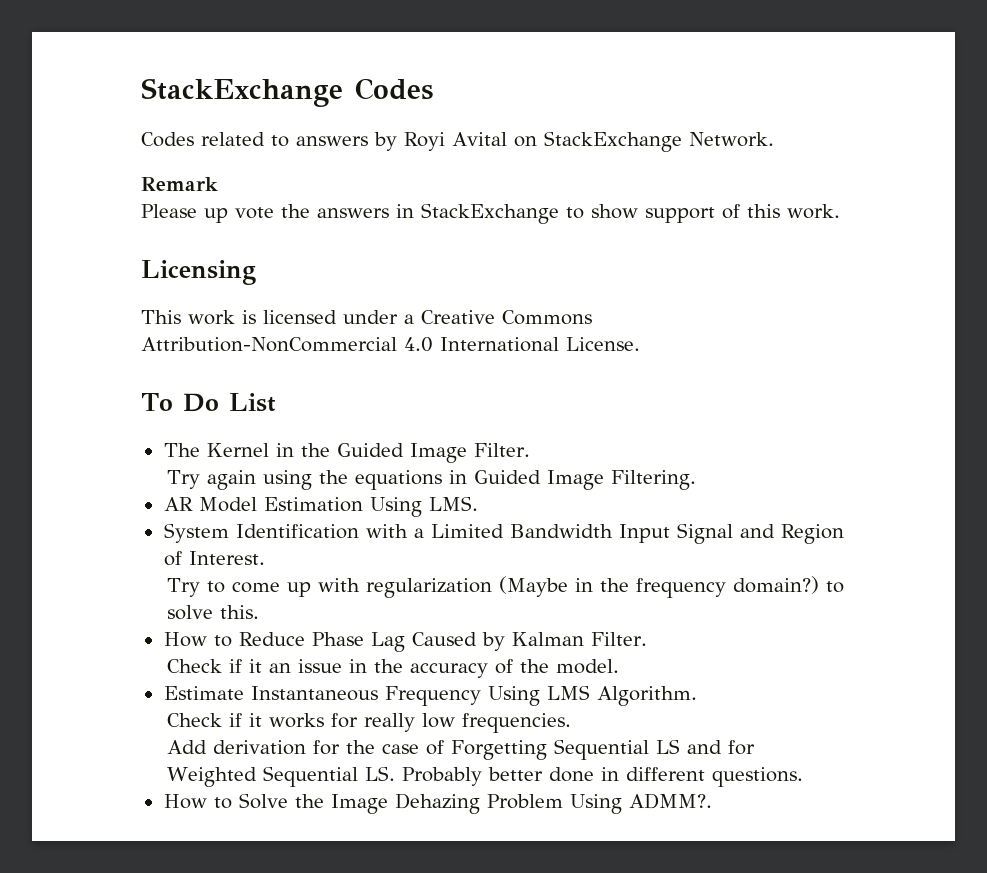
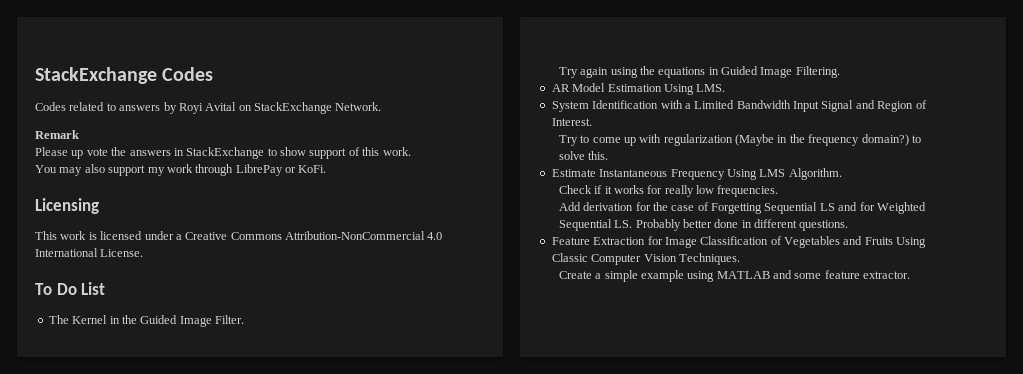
+ You may also support my work through LibrePay or KoFi.
- How to Reduce Phase Lag Caused by Kalman Filter.
- Check if it an issue in the accuracy of the model.
- How to Solve the Image Dehazing Problem Using ADMM?.
+ Feature Extraction for Image Classification of Vegetables and Fruits Using Classic Computer Vision Techniques.
+ Create a simple example using MATLAB and some feature extractor.

